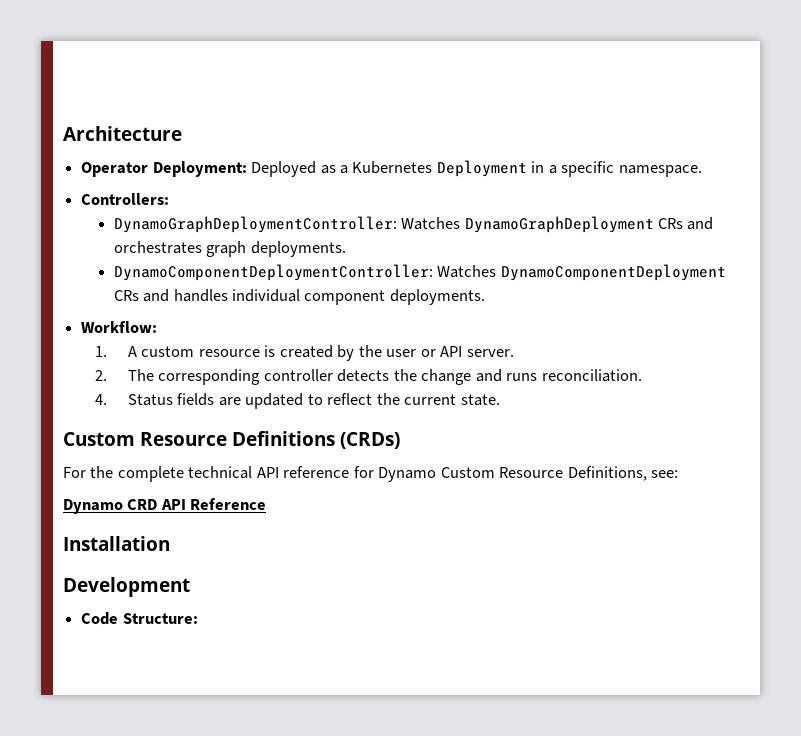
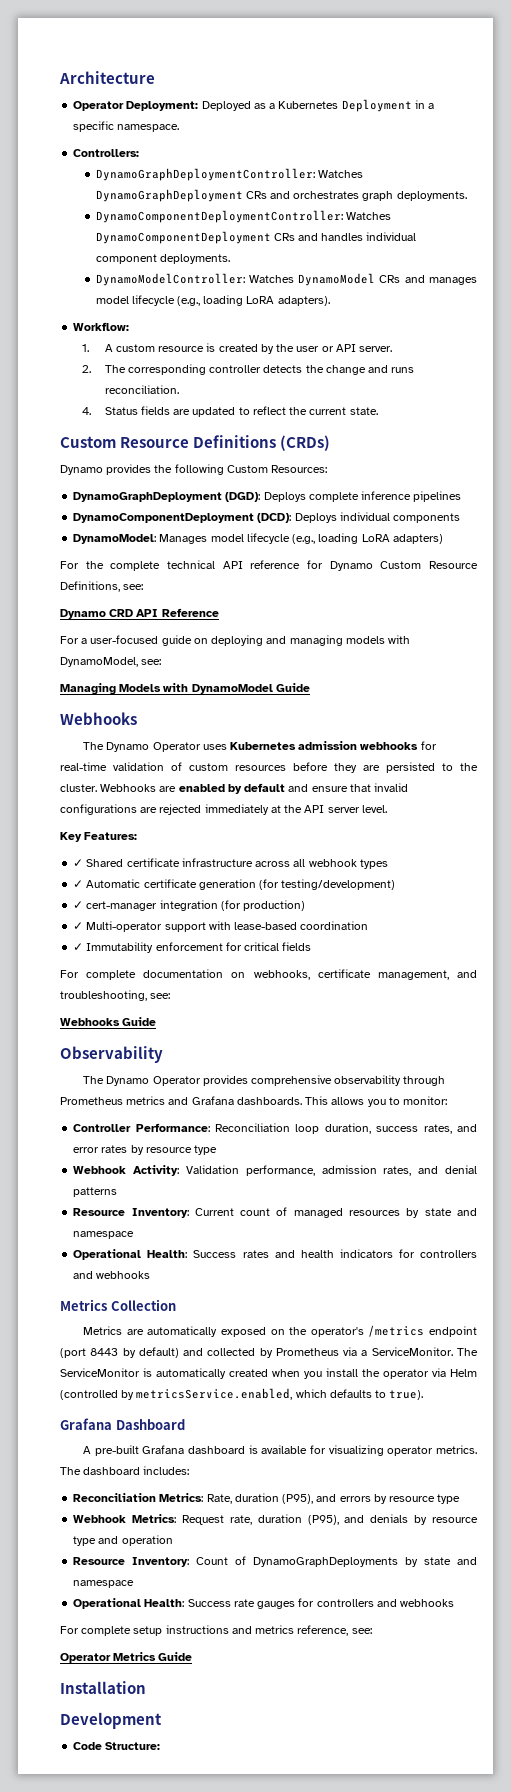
+ DynamoModelController: Watches DynamoModel CRs and manages model lifecycle (e.g., loading LoRA adapters).
+ Dynamo provides the following Custom Resources:
+ DynamoGraphDeployment (DGD): Deploys complete inference pipelines
+ DynamoComponentDeployment (DCD): Deploys individual components
+ DynamoModel: Manages model lifecycle (e.g., loading LoRA adapters)
+ For a user-focused guide on deploying and managing models with DynamoModel, see:
+ Managing Models with DynamoModel Guide
+ Webhooks
+ The Dynamo Operator uses Kubernetes admission webhooks for real-time validation of custom resources before they are persisted to the cluster. Webhooks are enabled by default and ensure that invalid configurations are rejected immediately at the API server level.
+ Key Features:
+ ✓ Shared certificate infrastructure across all webhook types
+ ✓ Automatic certificate generation (for testing/development)
+ ✓ cert-manager integration (for production)
+ ✓ Multi-operator support with lease-based coordination
+ ✓ Immutability enforcement for critical fields
+ For complete documentation on webhooks, certificate management, and troubleshooting, see:
+ Webhooks Guide
+ Observability
+ The Dynamo Operator provides comprehensive observability through Prometheus metrics and Grafana dashboards. This allows you to monitor:
+ Controller Performance: Reconciliation loop duration, success rates, and error rates by resource type
+ Webhook Activity: Validation performance, admission rates, and denial patterns
+ Resource Inventory: Current count of managed resources by state and namespace
+ Operational Health: Success rates and health indicators for controllers and webhooks
+ Metrics Collection
+ Metrics are automatically exposed on the operator's /metrics endpoint (port 8443 by default) and collected by Prometheus via a ServiceMonitor. The ServiceMonitor is automatically created when you install the operator via Helm (controlled by metricsService.enabled, which defaults to true).
+ Grafana Dashboard
+ A pre-built Grafana dashboard is available for visualizing operator metrics. The dashboard includes:
+ Reconciliation Metrics: Rate, duration (P95), and errors by resource type
+ Webhook Metrics: Request rate, duration (P95), and denials by resource type and operation
+ Resource Inventory: Count of DynamoGraphDeployments by state and namespace
+ Operational Health: Success rate gauges for controllers and webhooks
+ For complete setup instructions and metrics reference, see:
+ Operator Metrics Guide

